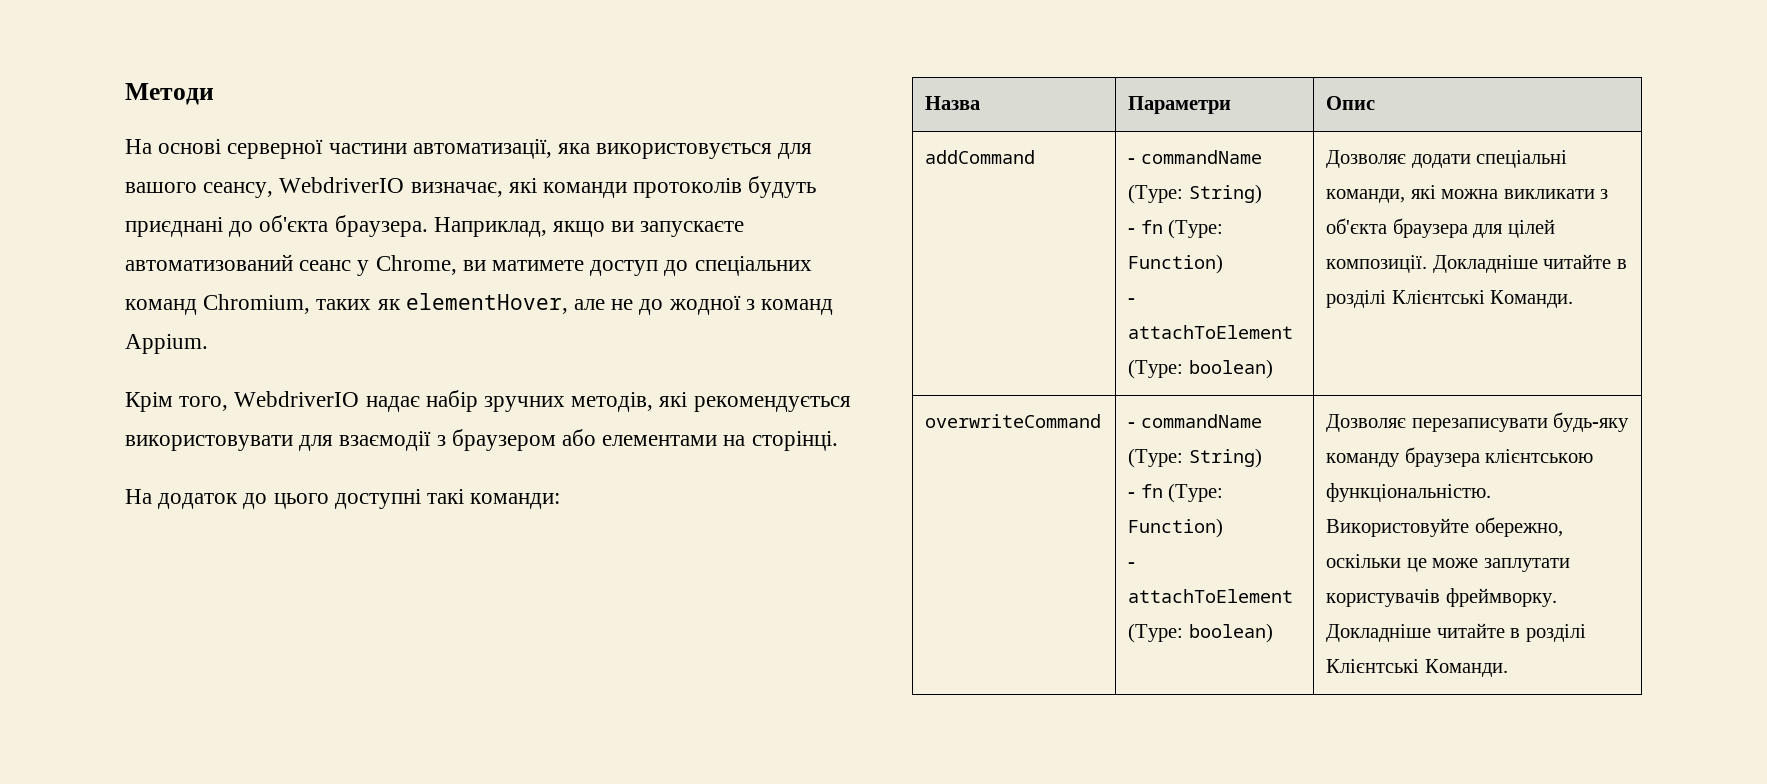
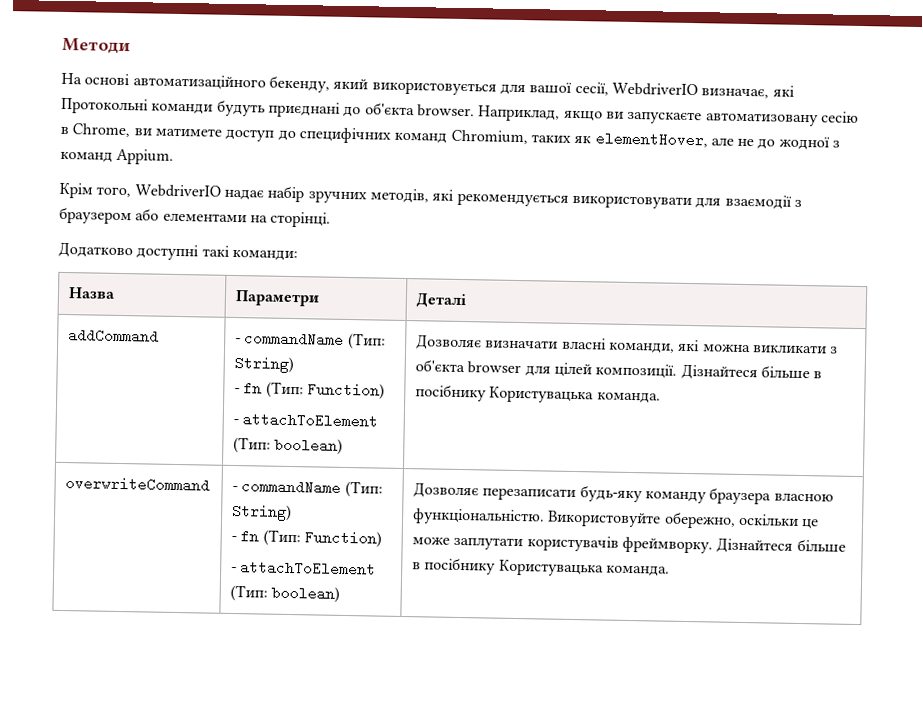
- На основі серверної частини автоматизації, яка використовується для вашого сеансу, WebdriverIO визначає, які команди протоколів будуть приєднані до об'єкта браузера.
+ На основі автоматизаційного бекенду, який використовується для вашої сесії, WebdriverIO визначає, які Протокольні команди будуть приєднані до об'єкта browser.
- Наприклад, якщо ви запускаєте автоматизований сеанс у Chrome, ви матимете доступ до спеціальних команд Chromium, таких як elementHover, але не до жодної з команд Appium.
+ Наприклад, якщо ви запускаєте автоматизовану сесію в Chrome, ви матимете доступ до специфічних команд Chromium, таких як elementHover, але не до жодної з команд Appium.
- На додаток до цього доступні такі команди:
+ Додатково доступні такі команди:
- Назва | Параметри | Опис
+ Назва | Параметри | Деталі
- addCommand | - commandName (Type: String)
- - fn (Type: Function)
- - attachToElement (Type: boolean) | Дозволяє додати спеціальні команди, які можна викликати з об'єкта браузера для цілей композиції. Докладніше читайте в розділі Клієнтські Команди.
+ addCommand | - commandName (Тип: String)
+ - fn (Тип: Function)
+ - attachToElement (Тип: boolean) | Дозволяє визначати власні команди, які можна викликати з об'єкта browser для цілей композиції. Дізнайтеся більше в посібнику Користувацька команда.
- overwriteCommand | - commandName (Type: String)
- - fn (Type: Function)
- - attachToElement (Type: boolean) | Дозволяє перезаписувати будь-яку команду браузера клієнтською функціональністю. Використовуйте обережно, оскільки це може заплутати користувачів фреймворку. Докладніше читайте в розділі Клієнтські Команди.
+ overwriteCommand | - commandName (Тип: String)
+ - fn (Тип: Function)
+ - attachToElement (Тип: boolean) | Дозволяє перезаписати будь-яку команду браузера власною функціональністю. Використовуйте обережно, оскільки це може заплутати користувачів фреймворку. Дізнайтеся більше в посібнику Користувацька команда.

